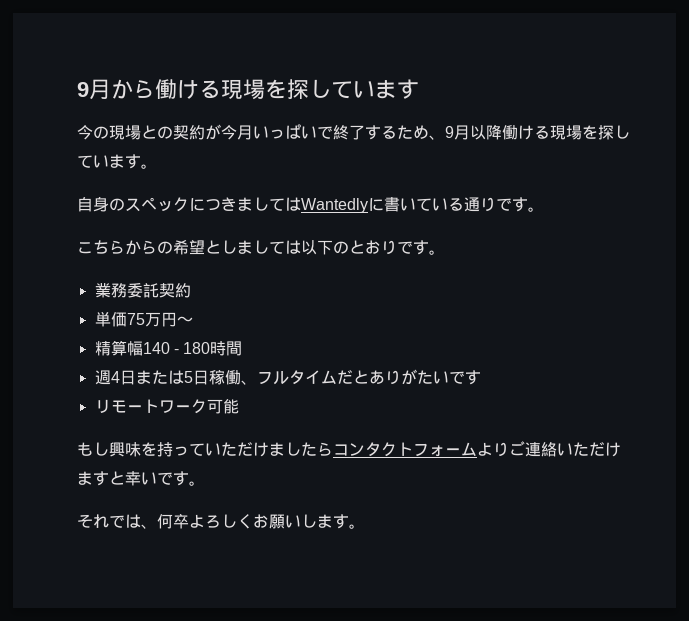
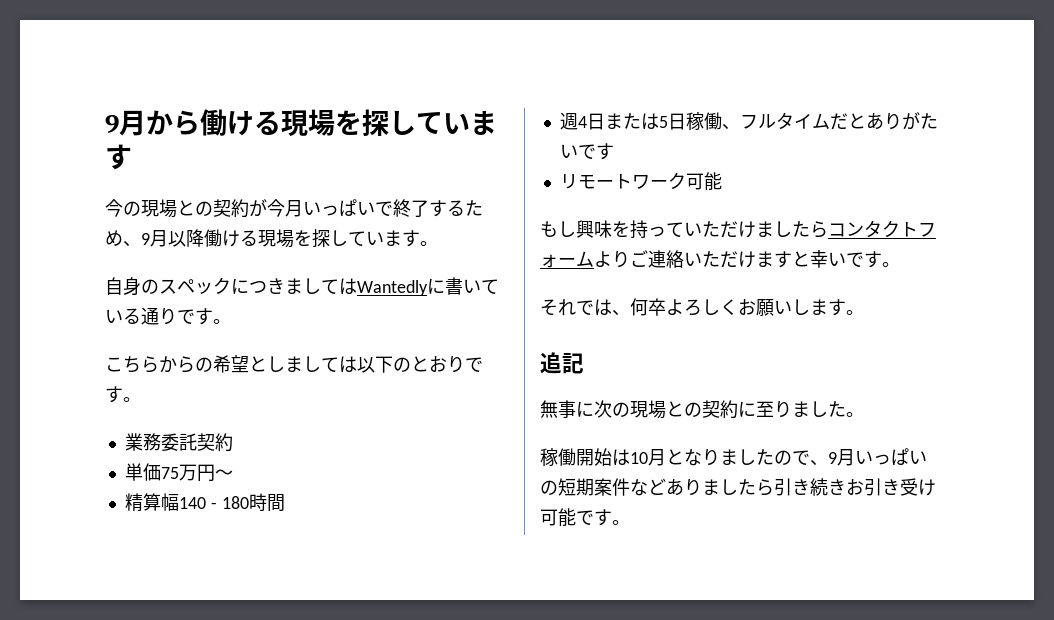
+ 追記
+ 無事に次の現場との契約に至りました。
+ 稼働開始は10月となりましたので、9月いっぱいの短期案件などありましたら引き続きお引き受け可能です。

